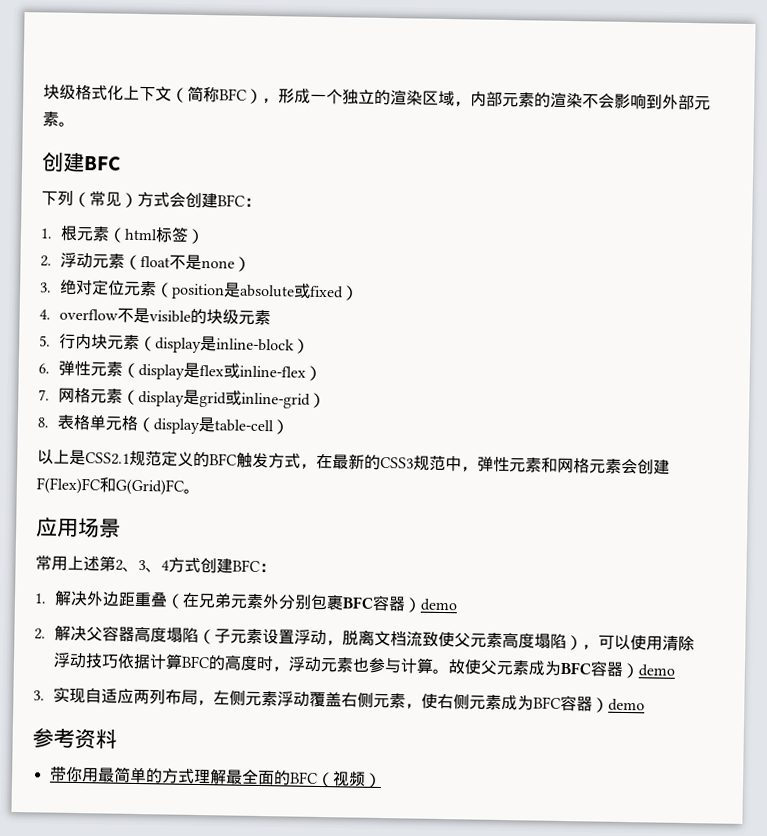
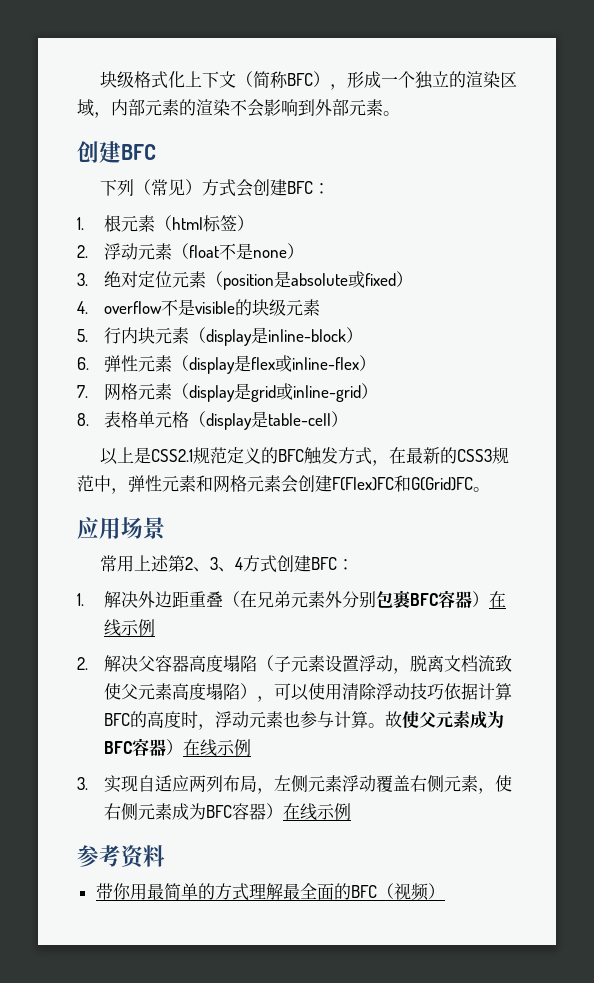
- 1.解决外边距重叠（在兄弟元素外分别包裹BFC容器）demo
+ 1.解决外边距重叠（在兄弟元素外分别包裹BFC容器）在线示例
- 故使父元素成为BFC容器）demo
+ 故使父元素成为BFC容器）在线示例
- 3.实现自适应两列布局，左侧元素浮动覆盖右侧元素，使右侧元素成为BFC容器）demo
+ 3.实现自适应两列布局，左侧元素浮动覆盖右侧元素，使右侧元素成为BFC容器）在线示例

